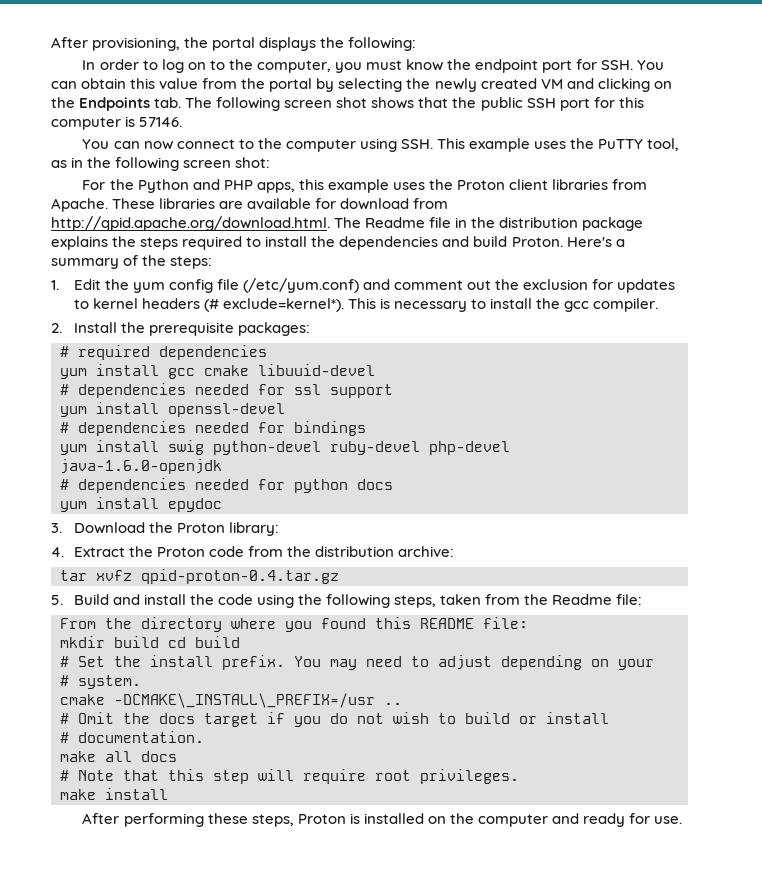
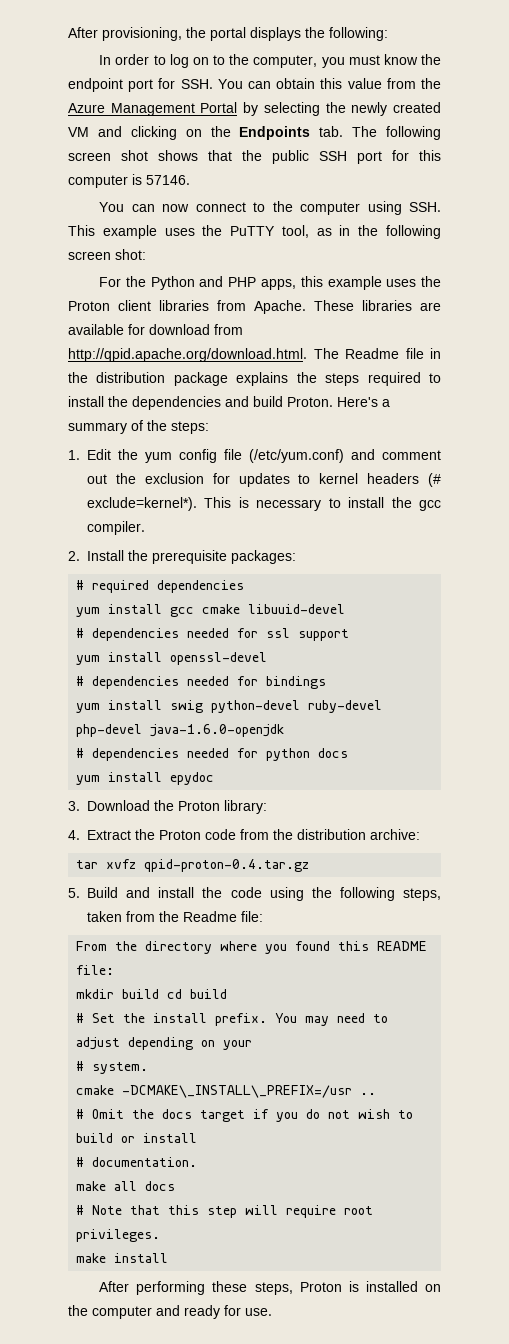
- In order to log on to the computer, you must know the endpoint port for SSH. You can obtain this value from the portal by selecting the newly created VM and clicking on the Endpoints tab. The following screen shot shows that the public SSH port for this computer is 57146.
+ In order to log on to the computer, you must know the endpoint port for SSH. You can obtain this value from the Azure Management Portal by selecting the newly created VM and clicking on the Endpoints tab. The following screen shot shows that the public SSH port for this computer is 57146.

